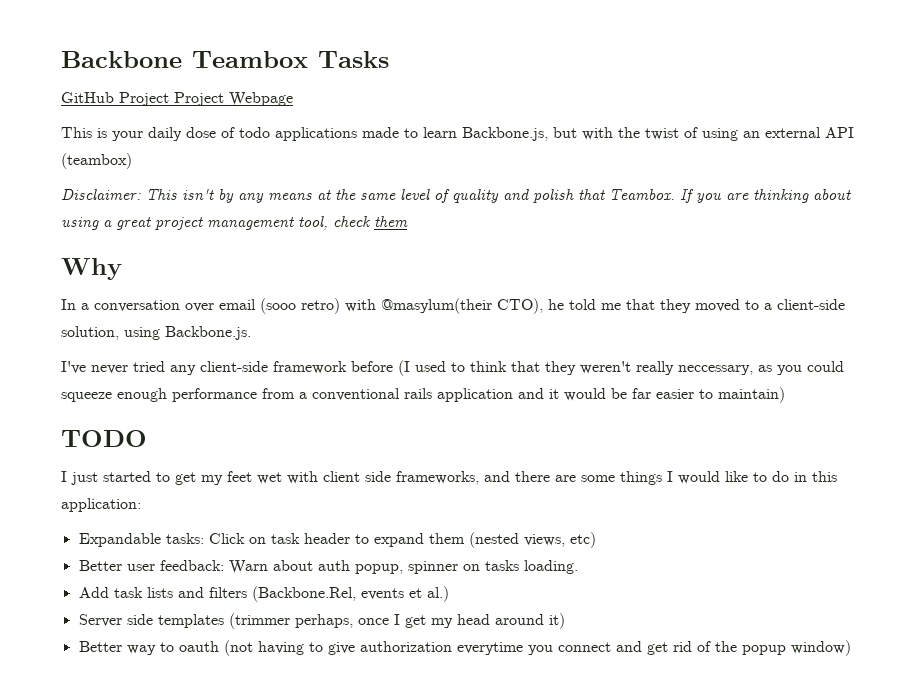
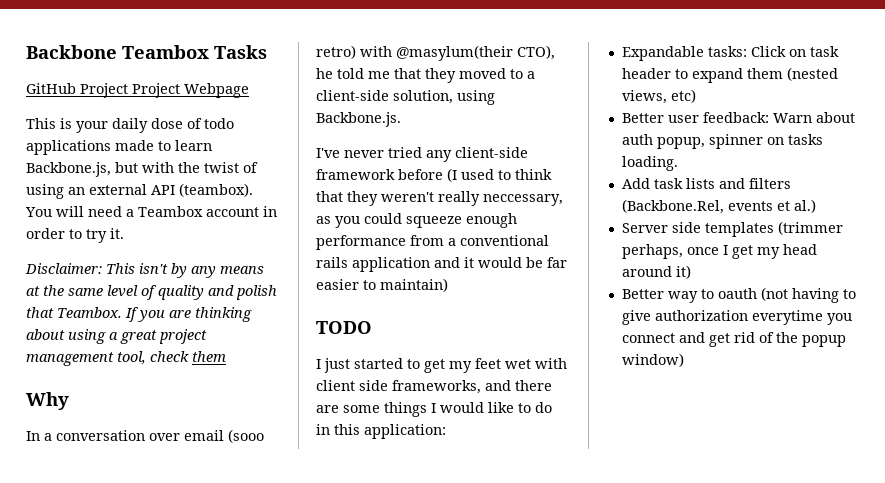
- This is your daily dose of todo applications made to learn Backbone.js, but with the twist of using an external API (teambox)
+ This is your daily dose of todo applications made to learn Backbone.js, but with the twist of using an external API (teambox). You will need a Teambox account in order to try it.

